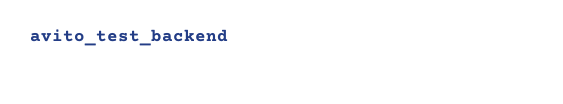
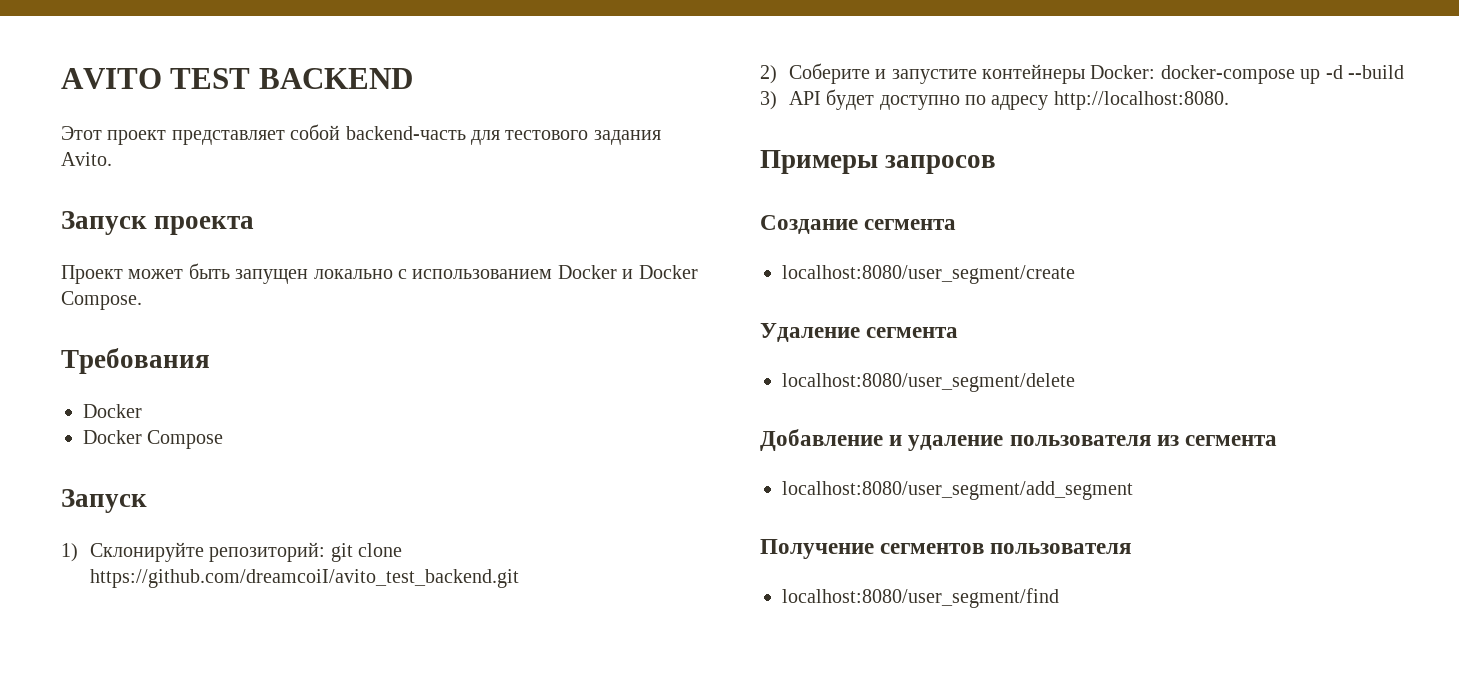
- avito_test_backend
+ AVITO TEST BACKEND
+ Этот проект представляет собой backend-часть для тестового задания Avito.
+ Запуск проекта
+ Проект может быть запущен локально с использованием Docker и Docker Compose.
+ Требования
+ Docker
+ Docker Compose
+ Запуск
+ 1) Склонируйте репозиторий: git clone https://github.com/dreamcoiI/avito_test_backend.git
+ 2) Соберите и запустите контейнеры Docker: docker-compose up -d --build
+ 3) API будет доступно по адресу http://localhost:8080.
+ Примеры запросов
+ Создание сегмента
+ localhost:8080/user_segment/create
+ Удаление сегмента
+ localhost:8080/user_segment/delete
+ Добавление и удаление пользователя из сегмента
+ localhost:8080/user_segment/add_segment
+ Получение сегментов пользователя
+ localhost:8080/user_segment/find

